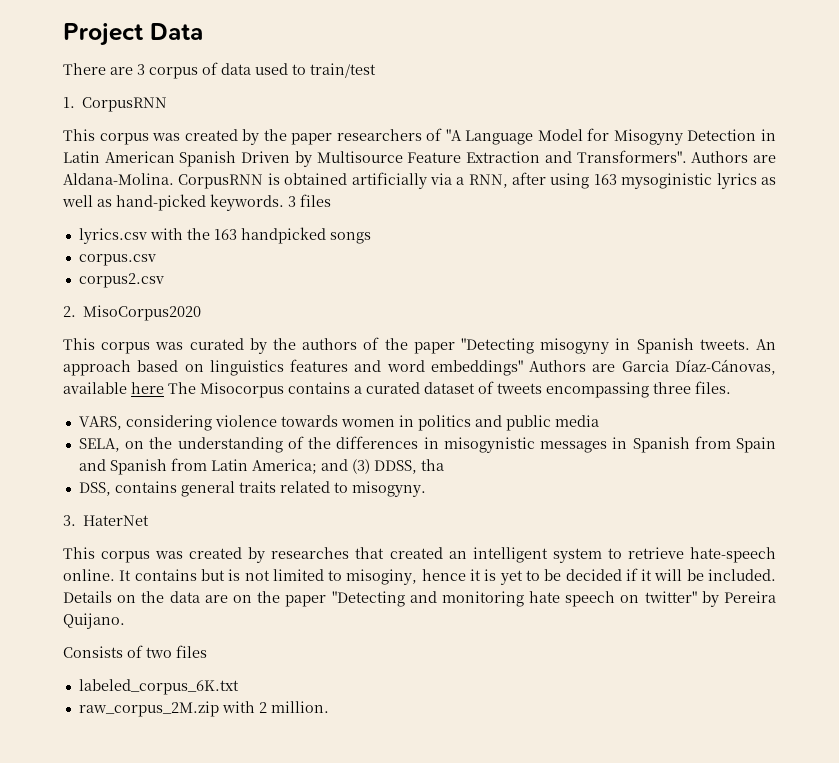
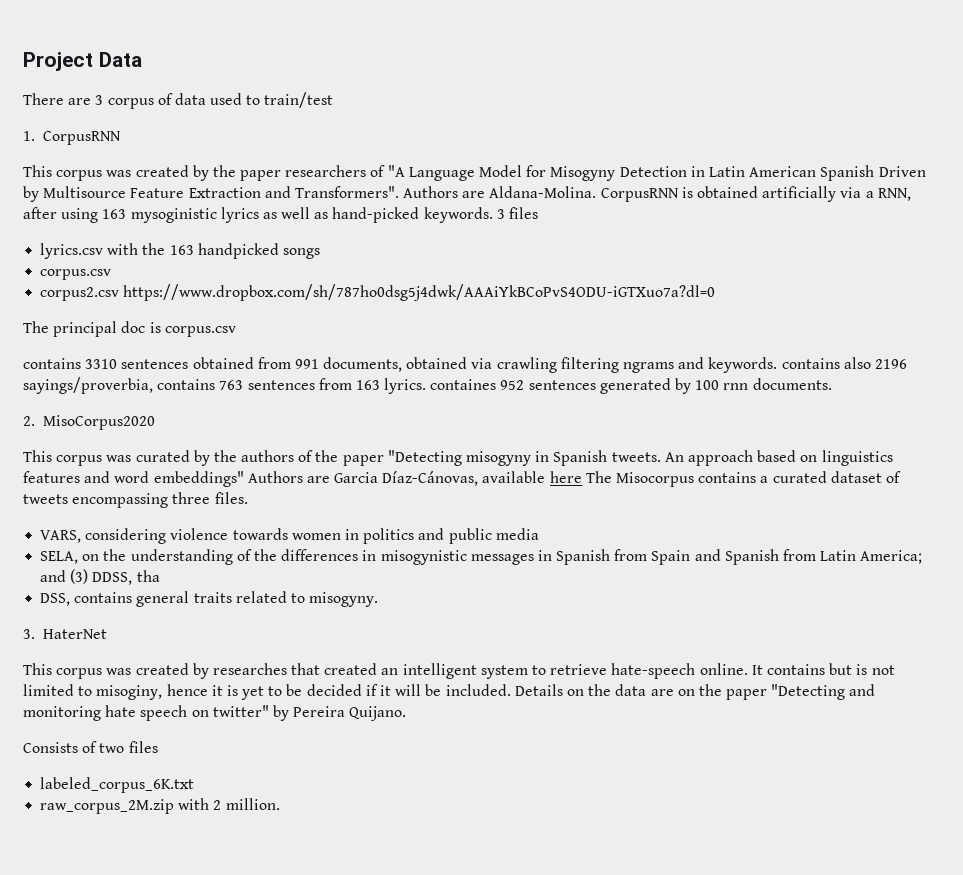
- corpus2.csv
+ corpus2.csv https://www.dropbox.com/sh/787ho0dsg5j4dwk/AAAiYkBCoPvS4ODU-iGTXuo7a?dl=0
+ The principal doc is corpus.csv
+ contains 3310 sentences obtained from 991 documents, obtained via crawling filtering ngrams and keywords. contains also 2196 sayings/proverbia, contains 763 sentences from 163 lyrics. containes 952 sentences generated by 100 rnn documents.

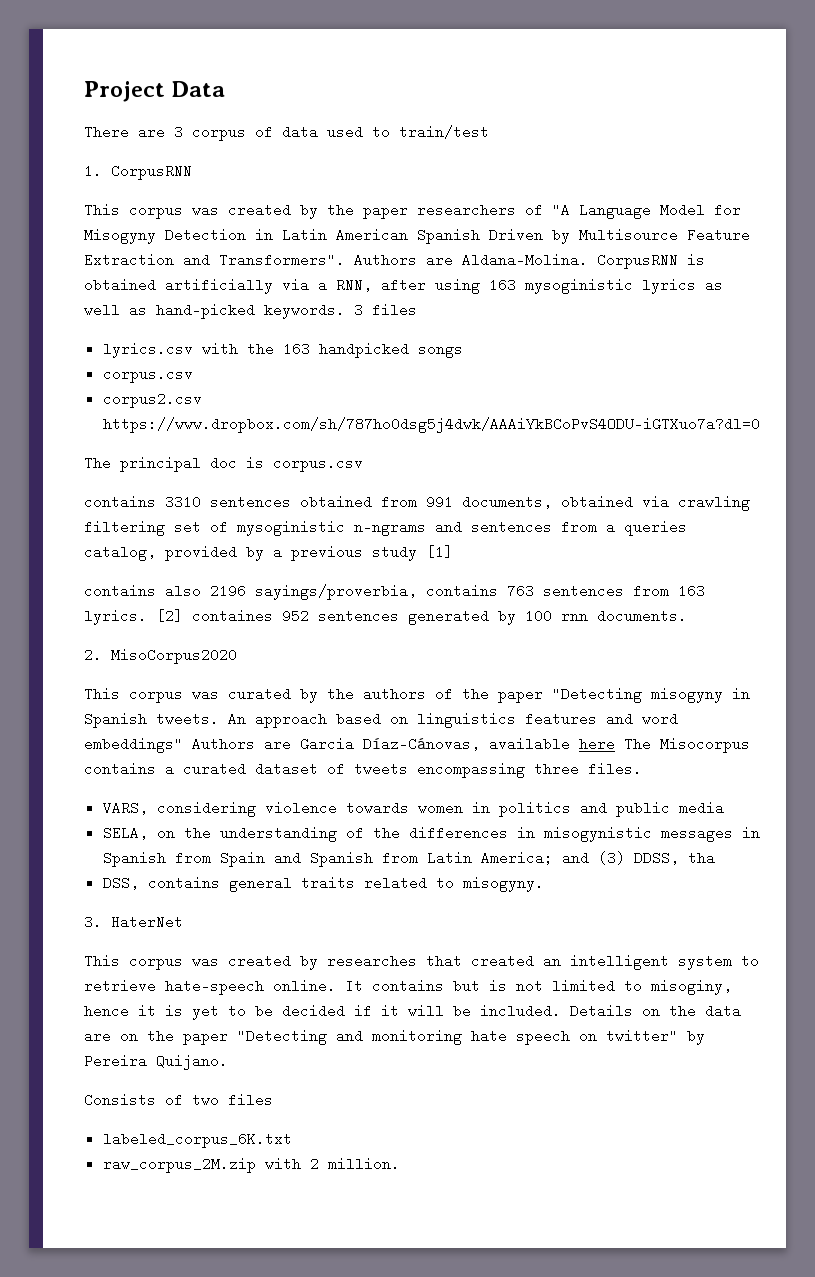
- contains 3310 sentences obtained from 991 documents, obtained via crawling filtering ngrams and keywords. contains also 2196 sayings/proverbia, contains 763 sentences from 163 lyrics. containes 952 sentences generated by 100 rnn documents.
+ contains 3310 sentences obtained from 991 documents, obtained via crawling filtering set of mysoginistic n-ngrams and sentences from a queries catalog, provided by a previous study [1]
+ contains also 2196 sayings/proverbia, contains 763 sentences from 163 lyrics. [2] containes 952 sentences generated by 100 rnn documents.

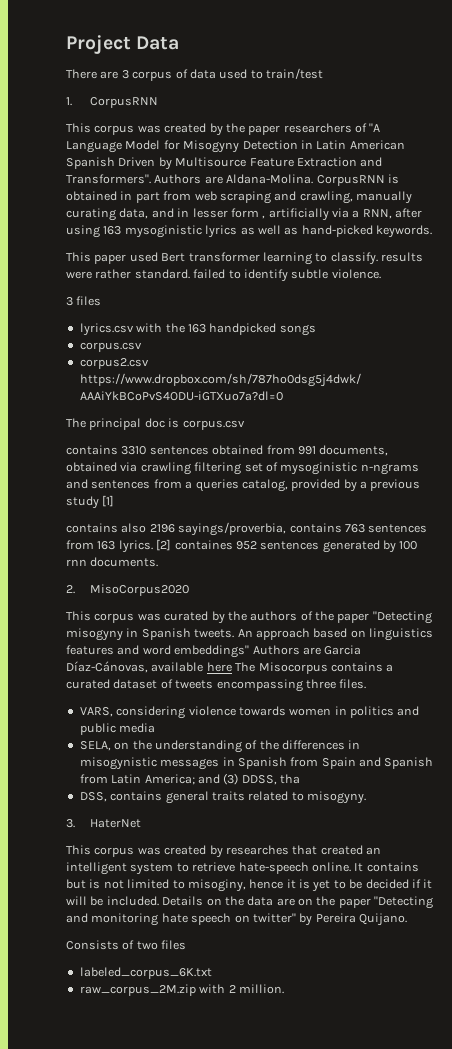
- CorpusRNN is obtained artificially via a RNN, after using 163 mysoginistic lyrics as well as hand-picked keywords. 3 files
+ CorpusRNN is obtained in part from web scraping and crawling, manually curating data, and in lesser form , artificially via a RNN, after using 163 mysoginistic lyrics as well as hand-picked keywords.
+ This paper used Bert transformer learning to classify. results were rather standard. failed to identify subtle violence.
+ 3 files

